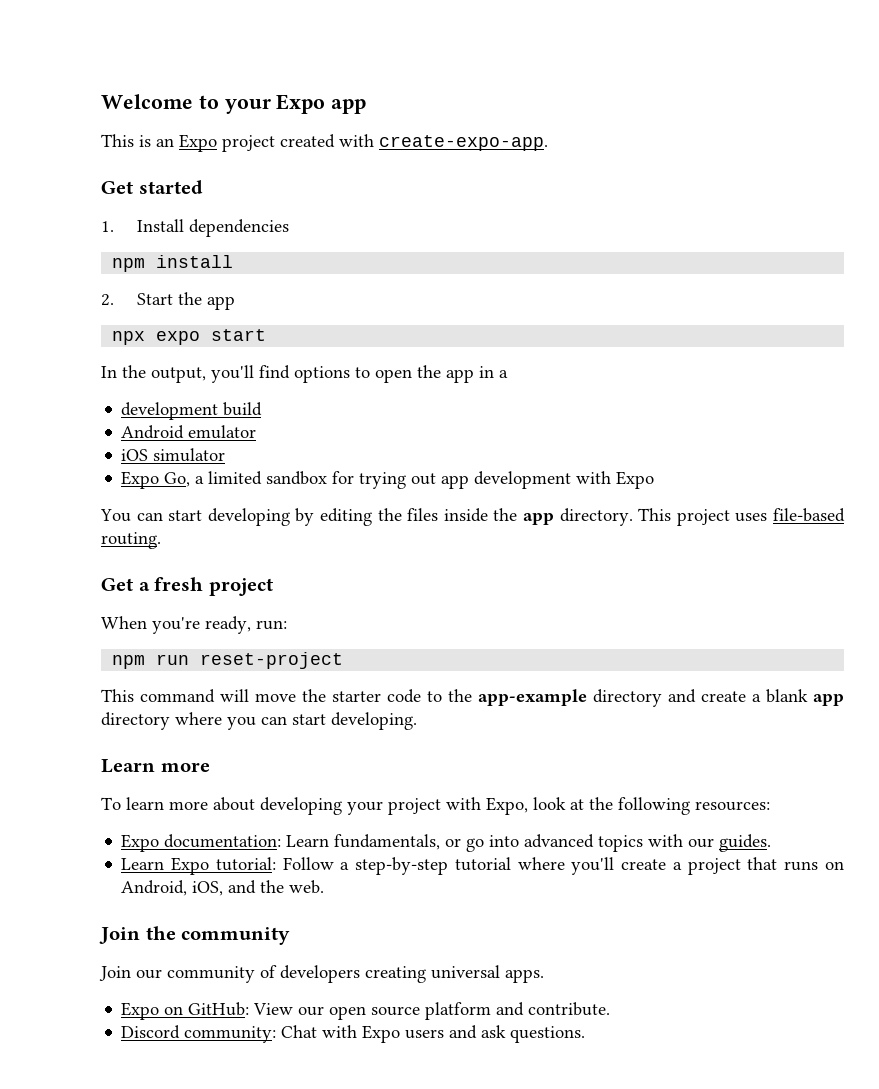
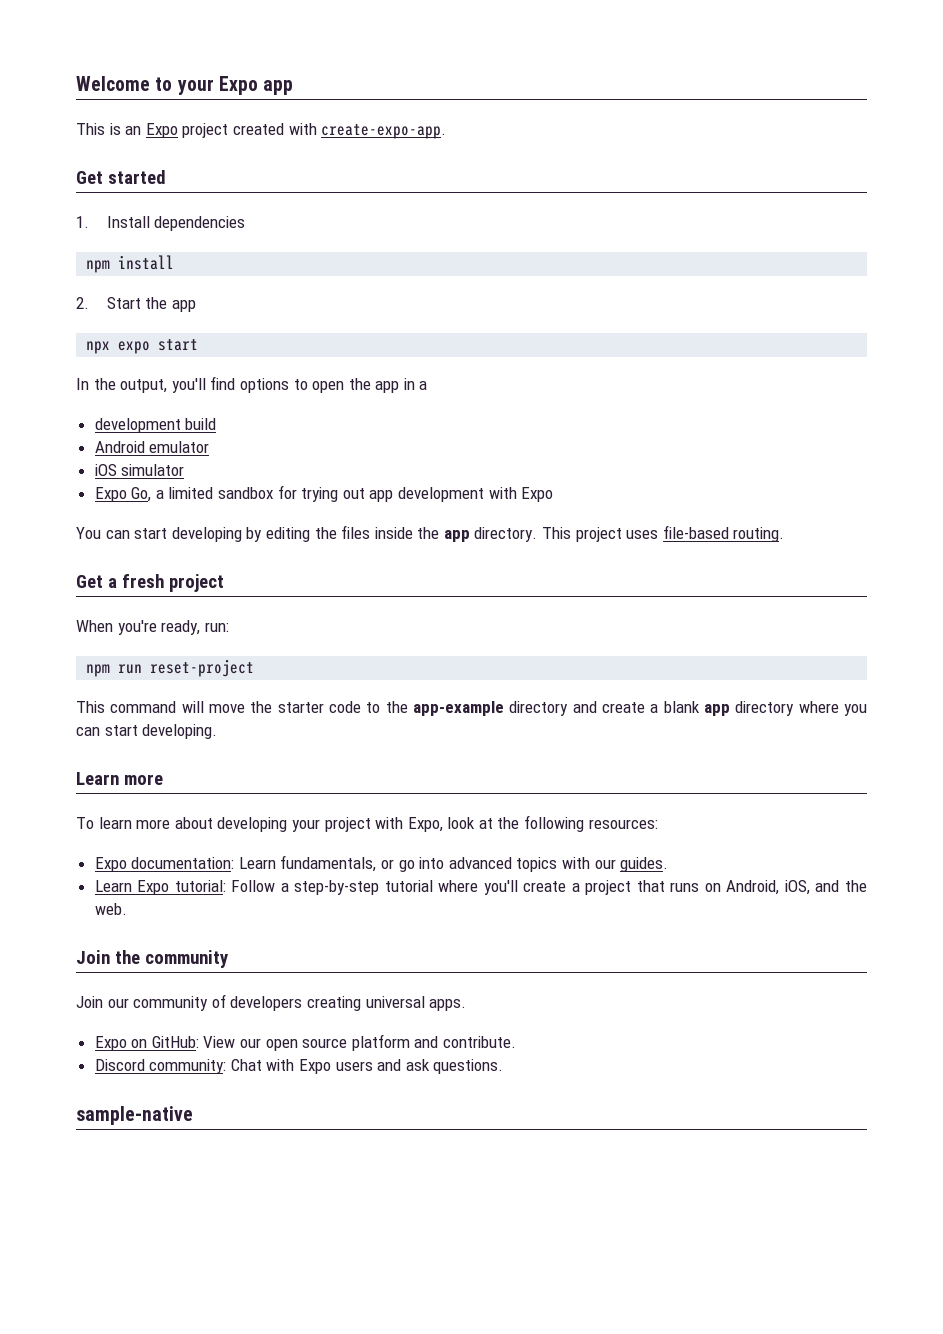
+ sample-native

